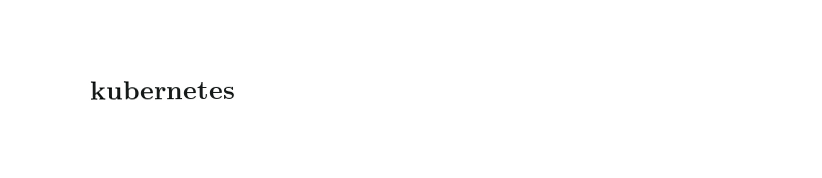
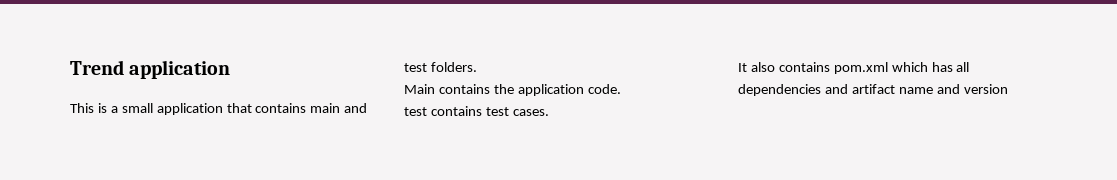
- kubernetes
+ Trend application
+ This is a small application that contains main and test folders.
+ Main contains the application code.
+ test contains test cases.
+ It also contains pom.xml which has all dependencies and artifact name and version

